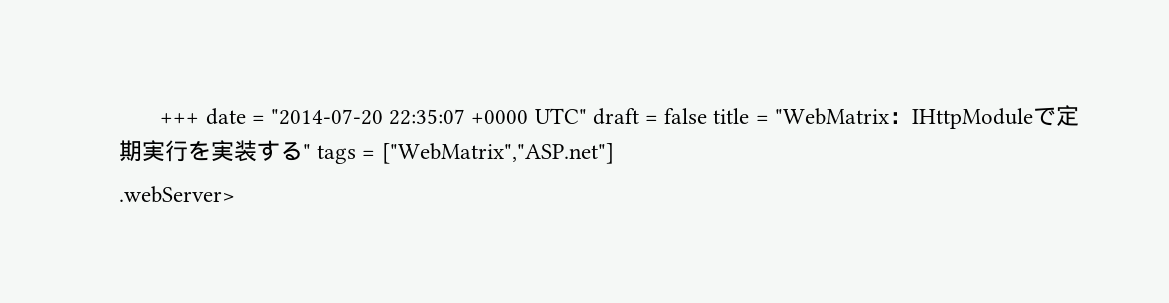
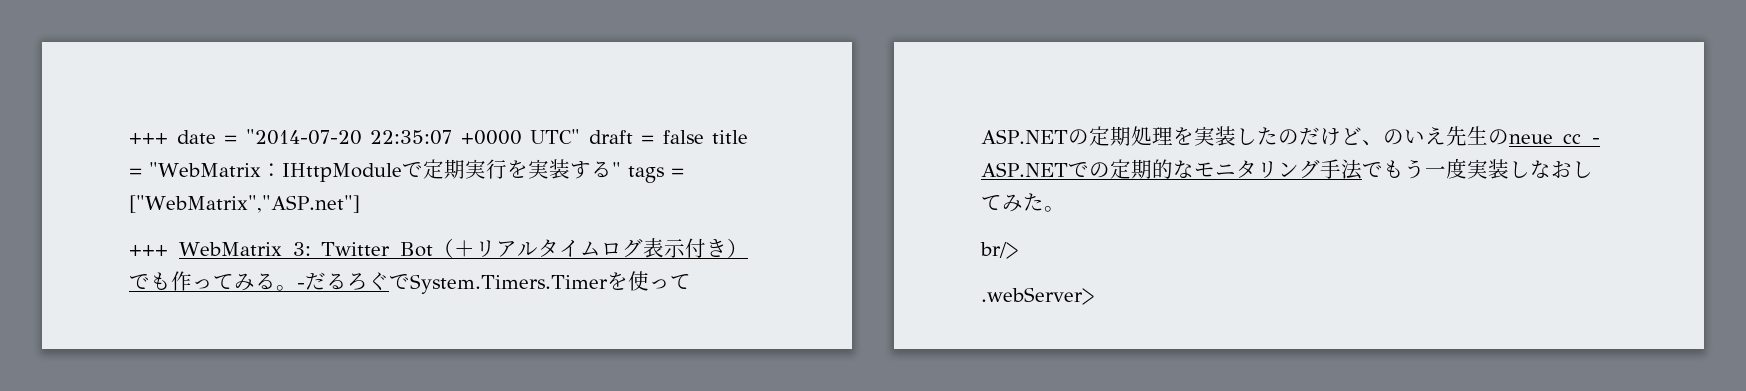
+ +++ WebMatrix 3: Twitter Bot（＋リアルタイムログ表示付き）でも作ってみる。-だるろぐでSystem.Timers.Timerを使ってASP.NETの定期処理を実装したのだけど、のいえ先生のneue cc - ASP.NETでの定期的なモニタリング手法でもう一度実装しなおしてみた。
+ br/>

